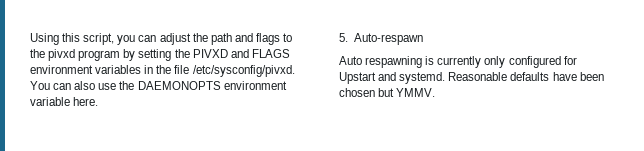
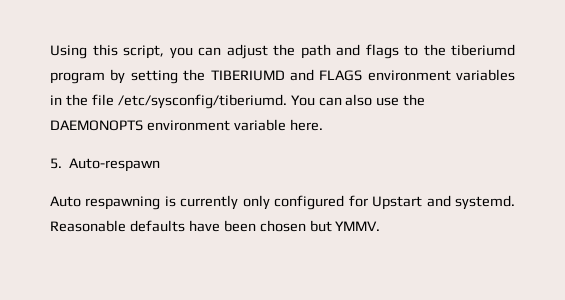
- Using this script, you can adjust the path and flags to the pivxd program by setting the PIVXD and FLAGS environment variables in the file /etc/sysconfig/pivxd.
+ Using this script, you can adjust the path and flags to the tiberiumd program by setting the TIBERIUMD and FLAGS environment variables in the file /etc/sysconfig/tiberiumd.

